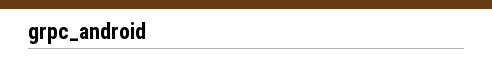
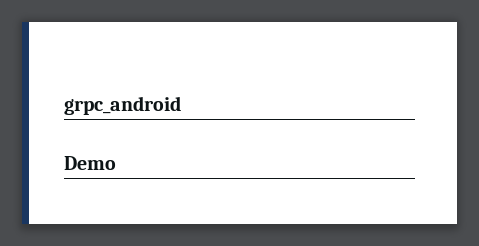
+ Demo

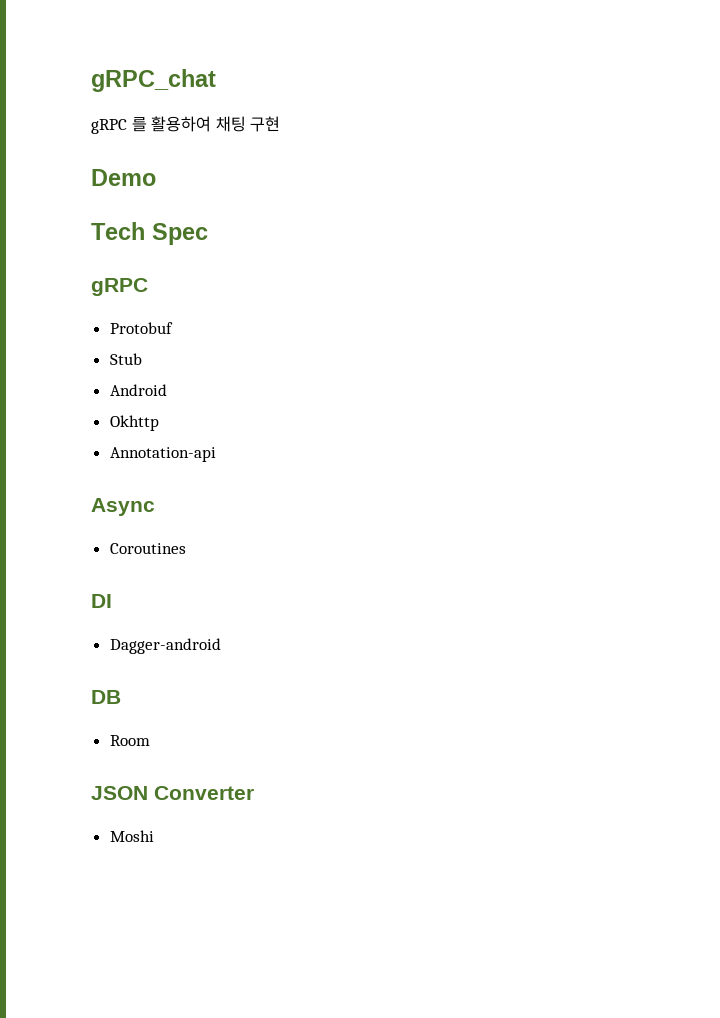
- grpc_android
+ gRPC_chat
+ gRPC 를 활용하여 채팅 구현
  Demo
+ Tech Spec
+ gRPC
+ Protobuf
+ Stub
+ Android
+ Okhttp
+ Annotation-api
+ Async
+ Coroutines
+ DI
+ Dagger-android
+ DB
+ Room
+ JSON Converter
+ Moshi

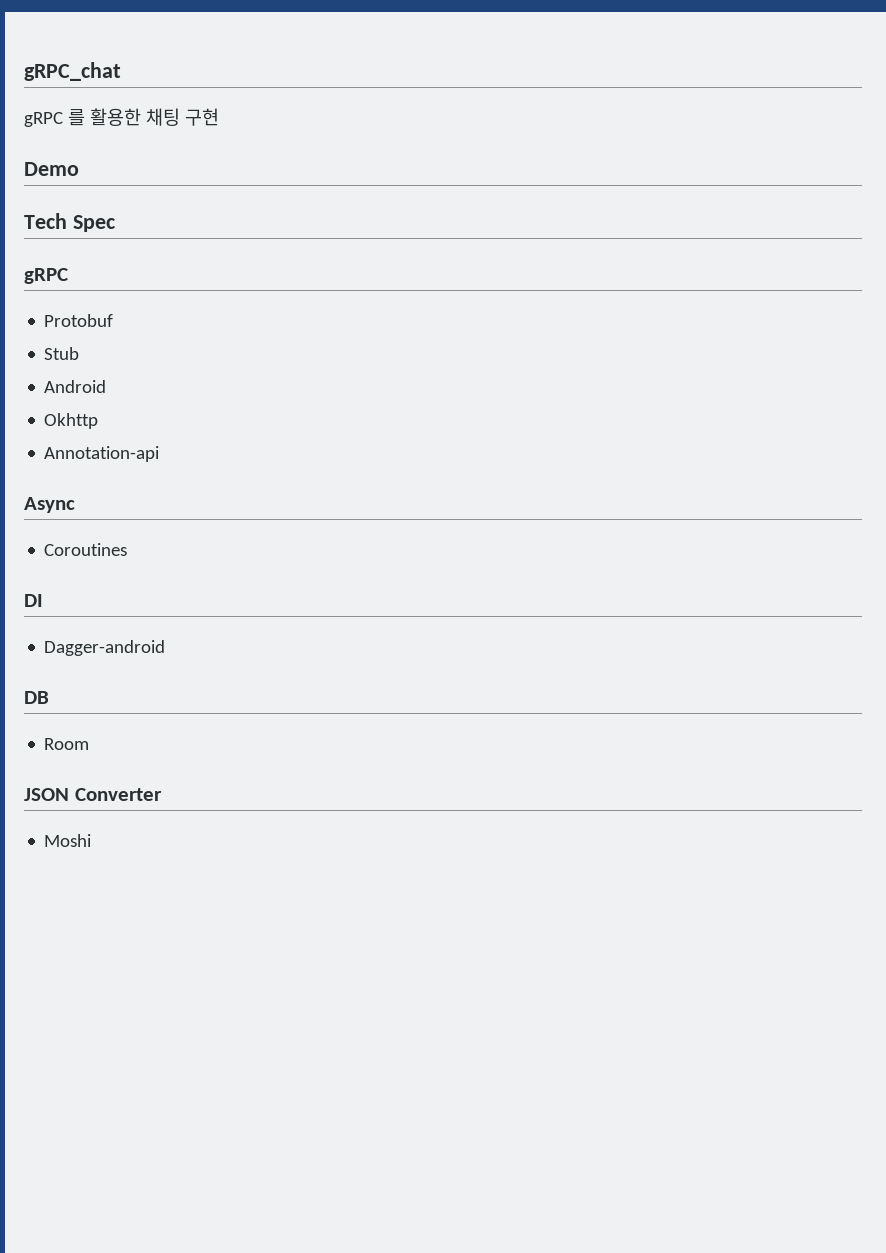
- gRPC 를 활용하여 채팅 구현
+ gRPC 를 활용한 채팅 구현

